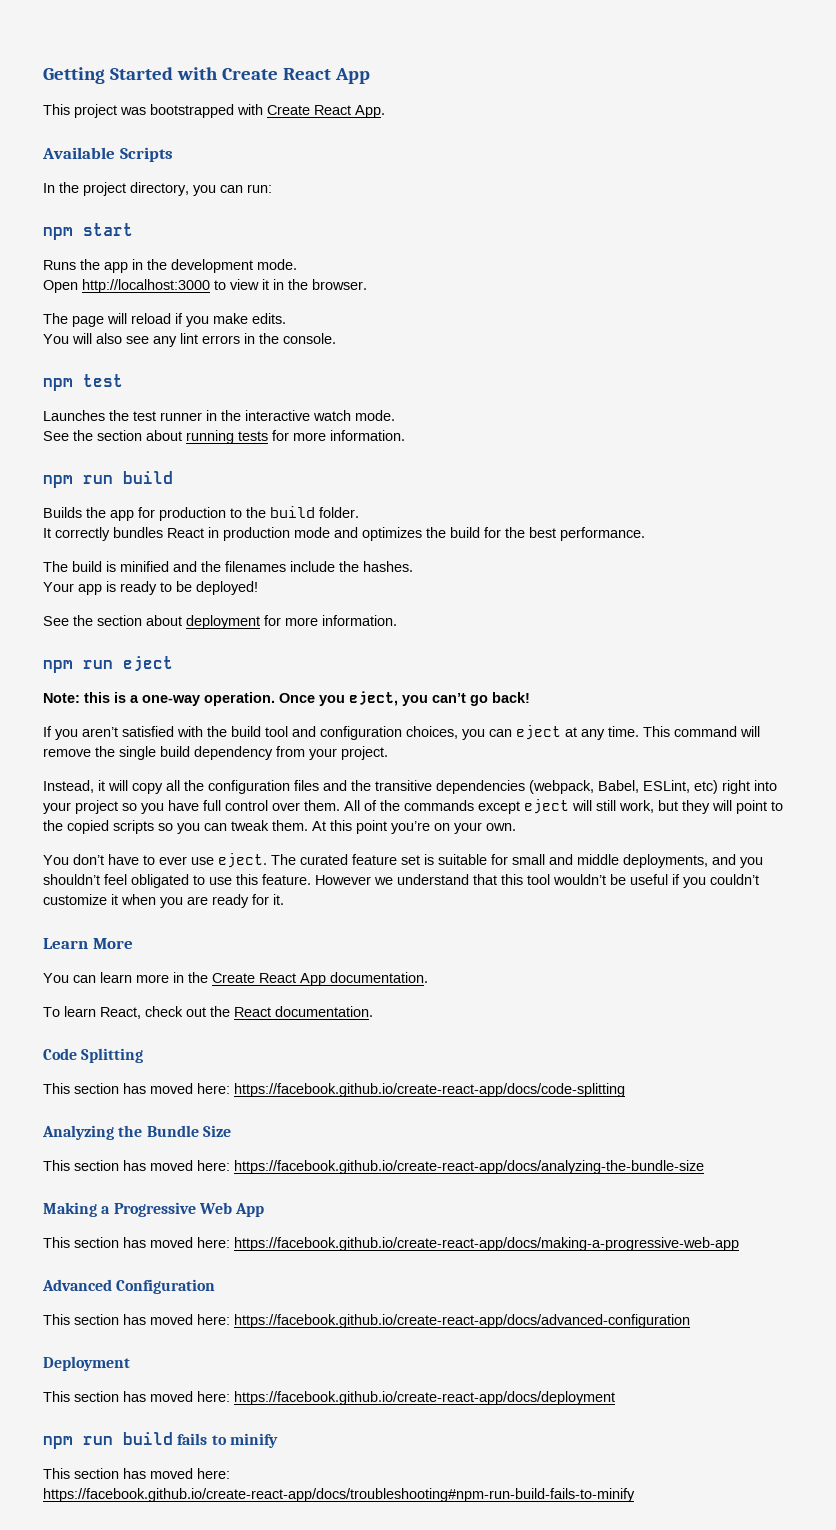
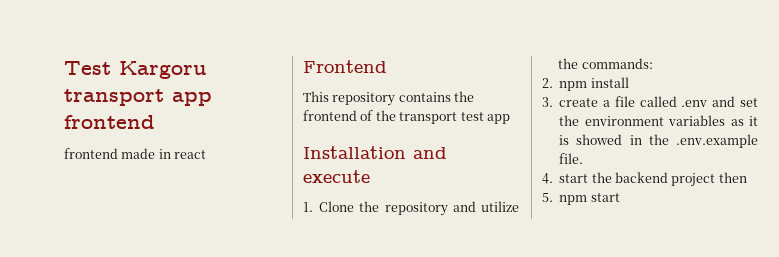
- Getting Started with Create React App
- This project was bootstrapped with Create React App.
- Available Scripts
- In the project directory, you can run:
- npm start
- Runs the app in the development mode.
- Open http://localhost:3000 to view it in the browser.
- The page will reload if you make edits.
- You will also see any lint errors in the console.
- npm test
- Launches the test runner in the interactive watch mode.
- See the section about running tests for more information.
- npm run build
- Builds the app for production to the build folder.
- It correctly bundles React in production mode and optimizes the build for the best performance.
- The build is minified and the filenames include the hashes.
- Your app is ready to be deployed!
- See the section about deployment for more information.
- npm run eject
- Note: this is a one-way operation. Once you eject, you can’t go back!
- If you aren’t satisfied with the build tool and configuration choices, you can eject at any time. This command will remove the single build dependency from your project.
- Instead, it will copy all the configuration files and the transitive dependencies (webpack, Babel, ESLint, etc) right into your project so you have full control over them. All of the commands except eject will still work, but they will point to the copied scripts so you can tweak them. At this point you’re on your own.
- You don’t have to ever use eject. The curated feature set is suitable for small and middle deployments, and you shouldn’t feel obligated to use this feature. However we understand that this tool wouldn’t be useful if you couldn’t customize it when you are ready for it.
- Learn More
- You can learn more in the Create React App documentation.
- To learn React, check out the React documentation.
- Code Splitting
- This section has moved here: https://facebook.github.io/create-react-app/docs/code-splitting
- Analyzing the Bundle Size
- This section has moved here: https://facebook.github.io/create-react-app/docs/analyzing-the-bundle-size
- Making a Progressive Web App
- This section has moved here: https://facebook.github.io/create-react-app/docs/making-a-progressive-web-app
- Advanced Configuration
- This section has moved here: https://facebook.github.io/create-react-app/docs/advanced-configuration
- Deployment
- This section has moved here: https://facebook.github.io/create-react-app/docs/deployment
- npm run build fails to minify
- This section has moved here: https://facebook.github.io/create-react-app/docs/troubleshooting#npm-run-build-fails-to-minify
+ Test Kargoru transport app frontend
+ frontend made in react
+ Frontend
+ This repository contains the frontend of the transport test app
+ Installation and execute
+ 1. Clone the repository and utilize the commands:
+ 2. npm install
+ 3. create a file called .env and set the environment variables as it is showed in the .env.example file.
+ 4. start the backend project then
+ 5. npm start

